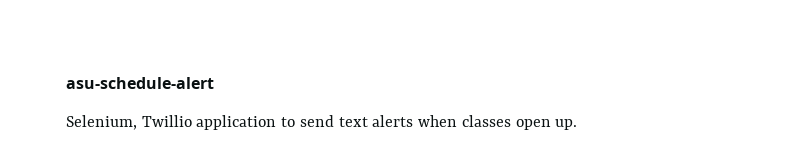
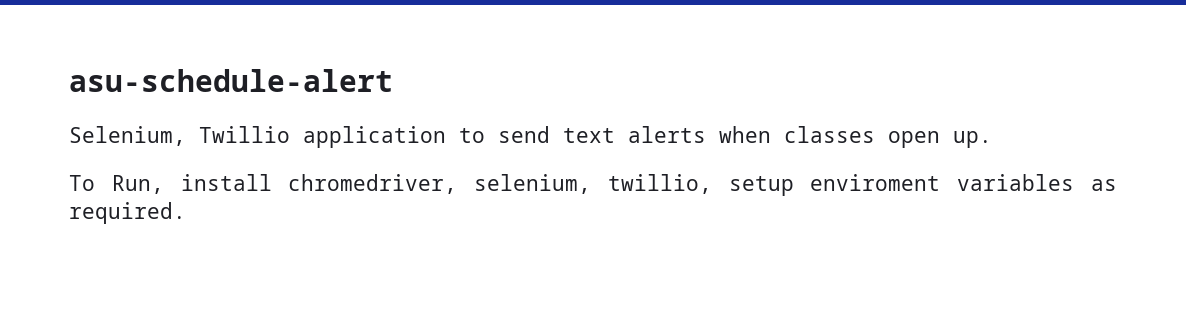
+ To Run, install chromedriver, selenium, twillio, setup enviroment variables as required.

